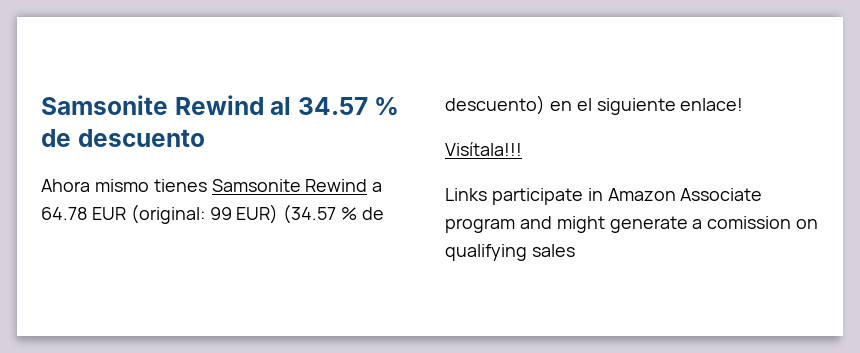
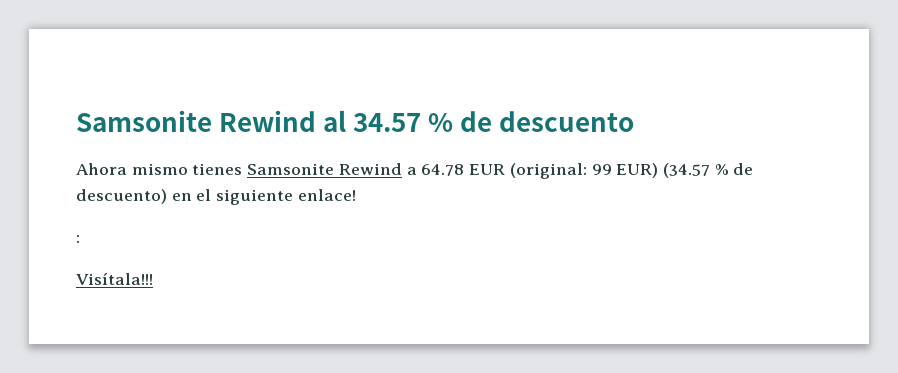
+ :
- Links participate in Amazon Associate program and might generate a comission on qualifying sales

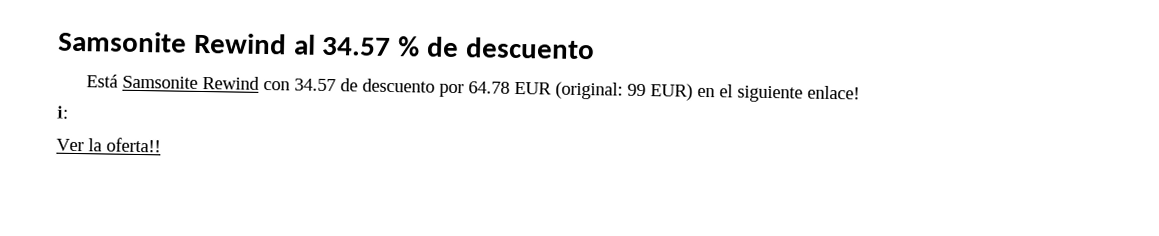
- Ahora mismo tienes Samsonite Rewind a 64.78 EUR (original: 99 EUR) (34.57 % de descuento) en el siguiente enlace!
+ Está Samsonite Rewind con 34.57 de descuento por 64.78 EUR (original: 99 EUR) en el siguiente enlace!
- :
- Visítala!!!
+ ℹ:
+ Ver la oferta!!

